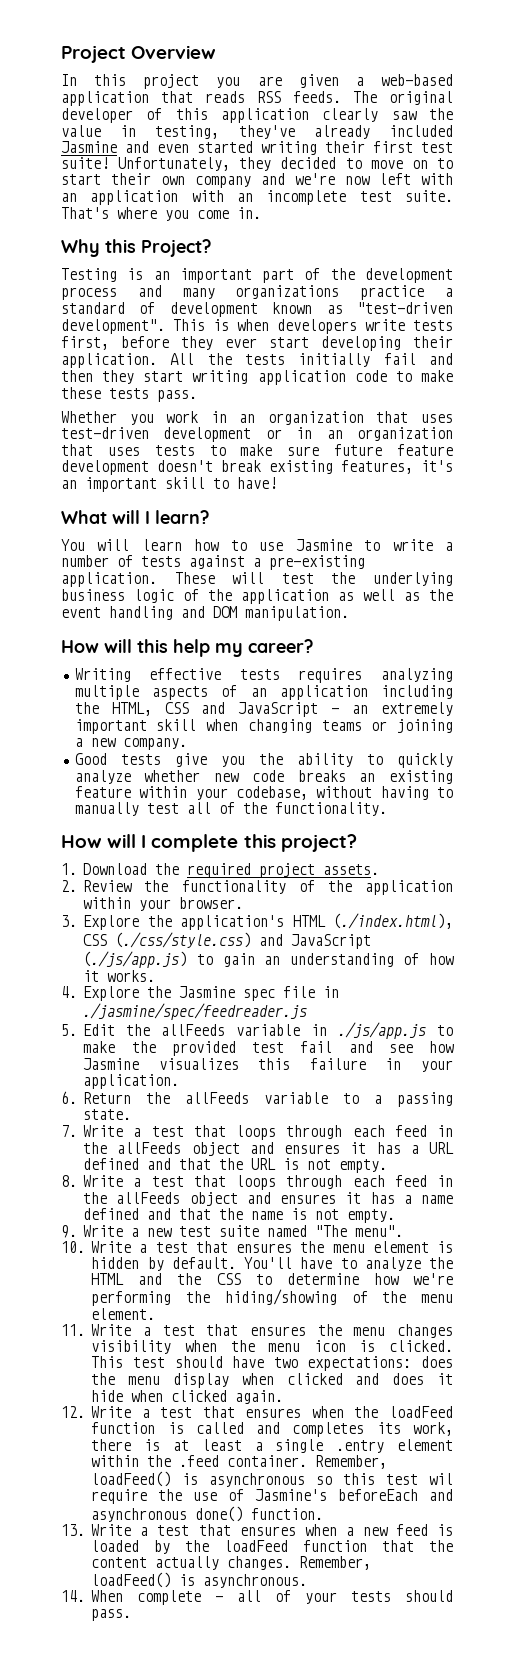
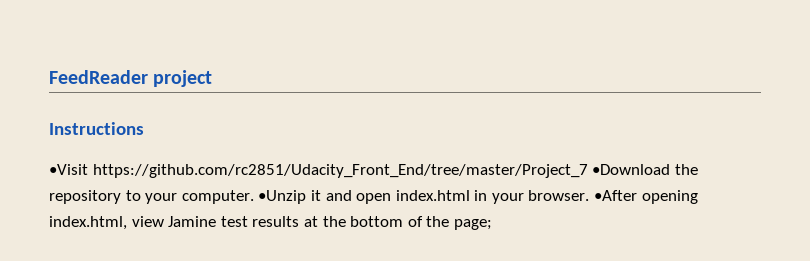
- Project Overview
- In this project you are given a web-based application that reads RSS feeds. The original developer of this application clearly saw the value in testing, they've already included Jasmine and even started writing their first test suite! Unfortunately, they decided to move on to start their own company and we're now left with an application with an incomplete test suite. That's where you come in.
- Why this Project?
- Testing is an important part of the development process and many organizations practice a standard of development known as "test-driven development". This is when developers write tests first, before they ever start developing their application. All the tests initially fail and then they start writing application code to make these tests pass.
- Whether you work in an organization that uses test-driven development or in an organization that uses tests to make sure future feature development doesn't break existing features, it's an important skill to have!
- What will I learn?
- You will learn how to use Jasmine to write a number of tests against a pre-existing application. These will test the underlying business logic of the application as well as the event handling and DOM manipulation.
- How will this help my career?
- Writing effective tests requires analyzing multiple aspects of an application including the HTML, CSS and JavaScript - an extremely important skill when changing teams or joining a new company.
- Good tests give you the ability to quickly analyze whether new code breaks an existing feature within your codebase, without having to manually test all of the functionality.
- How will I complete this project?
- 1. Download the required project assets.
- 2. Review the functionality of the application within your browser.
- 3. Explore the application's HTML (./index.html), CSS (./css/style.css) and JavaScript (./js/app.js) to gain an understanding of how it works.
- 4. Explore the Jasmine spec file in ./jasmine/spec/feedreader.js
- 5. Edit the allFeeds variable in ./js/app.js to make the provided test fail and see how Jasmine visualizes this failure in your application.
- 6. Return the allFeeds variable to a passing state.
- 7. Write a test that loops through each feed in the allFeeds object and ensures it has a URL defined and that the URL is not empty.
- 8. Write a test that loops through each feed in the allFeeds object and ensures it has a name defined and that the name is not empty.
- 9. Write a new test suite named "The menu".
- 10. Write a test that ensures the menu element is hidden by default. You'll have to analyze the HTML and the CSS to determine how we're performing the hiding/showing of the menu element.
- 11. Write a test that ensures the menu changes visibility when the menu icon is clicked. This test should have two expectations: does the menu display when clicked and does it hide when clicked again.
- 12. Write a test that ensures when the loadFeed function is called and completes its work, there is at least a single .entry element within the .feed container. Remember, loadFeed() is asynchronous so this test wil require the use of Jasmine's beforeEach and asynchronous done() function.
- 13. Write a test that ensures when a new feed is loaded by the loadFeed function that the content actually changes. Remember, loadFeed() is asynchronous.
- 14. When complete - all of your tests should pass.
+ FeedReader project
+ Instructions
+ •Visit https://github.com/rc2851/Udacity_Front_End/tree/master/Project_7 •Download the repository to your computer. •Unzip it and open index.html in your browser. •After opening index.html, view Jamine test results at the bottom of the page;

